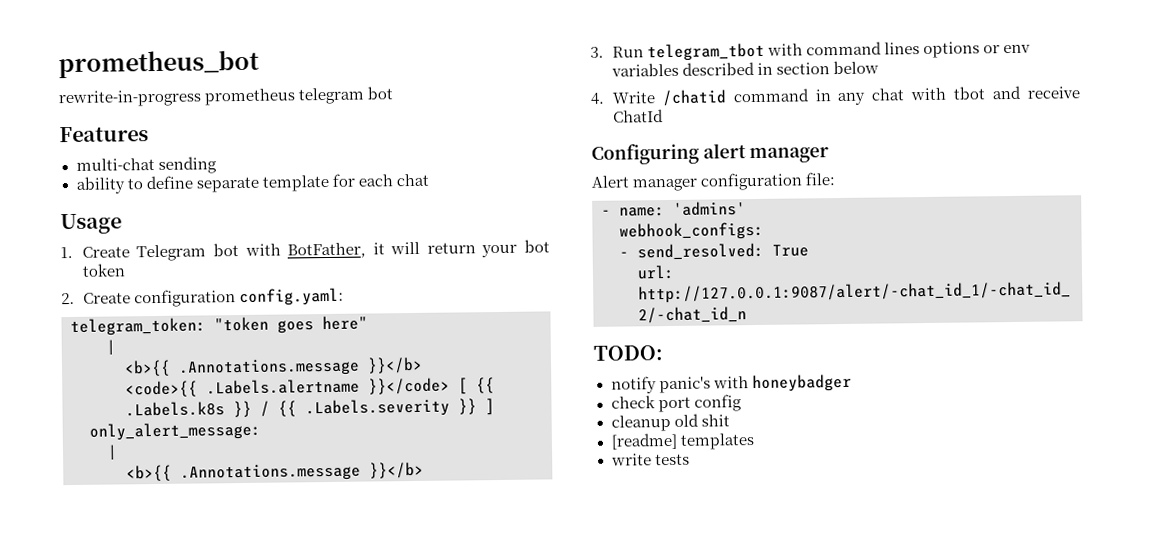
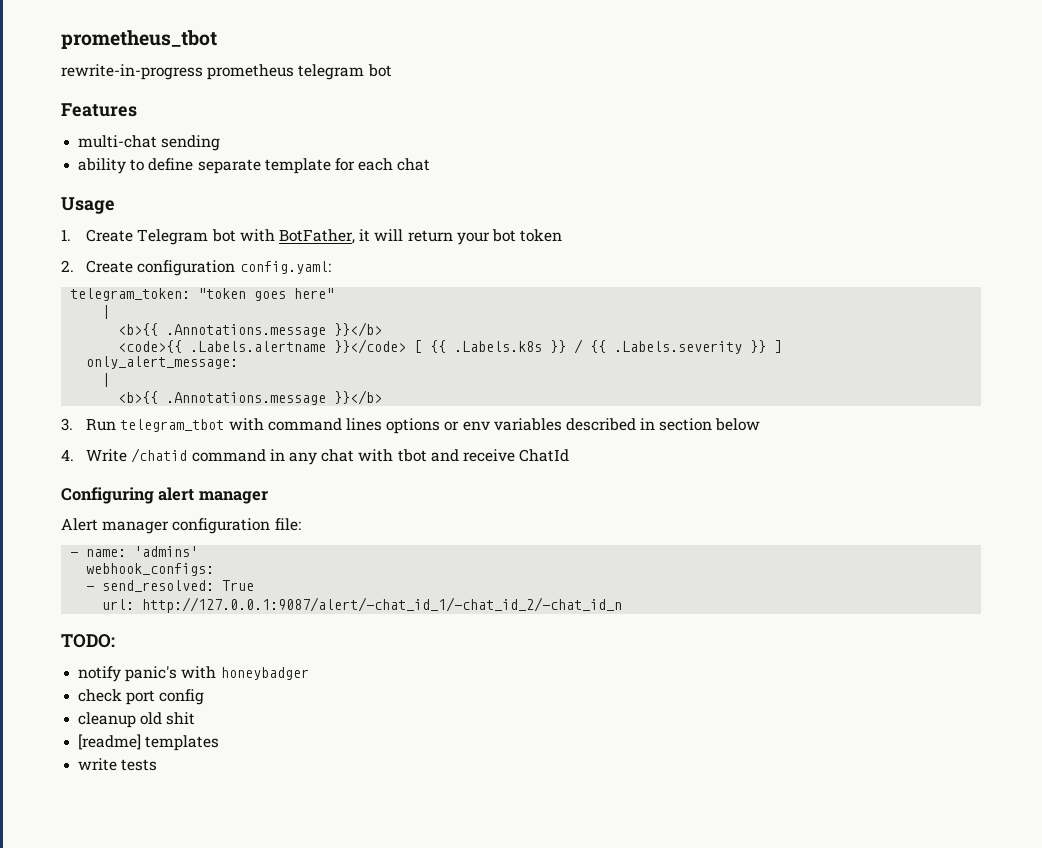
- prometheus_bot
+ prometheus_tbot

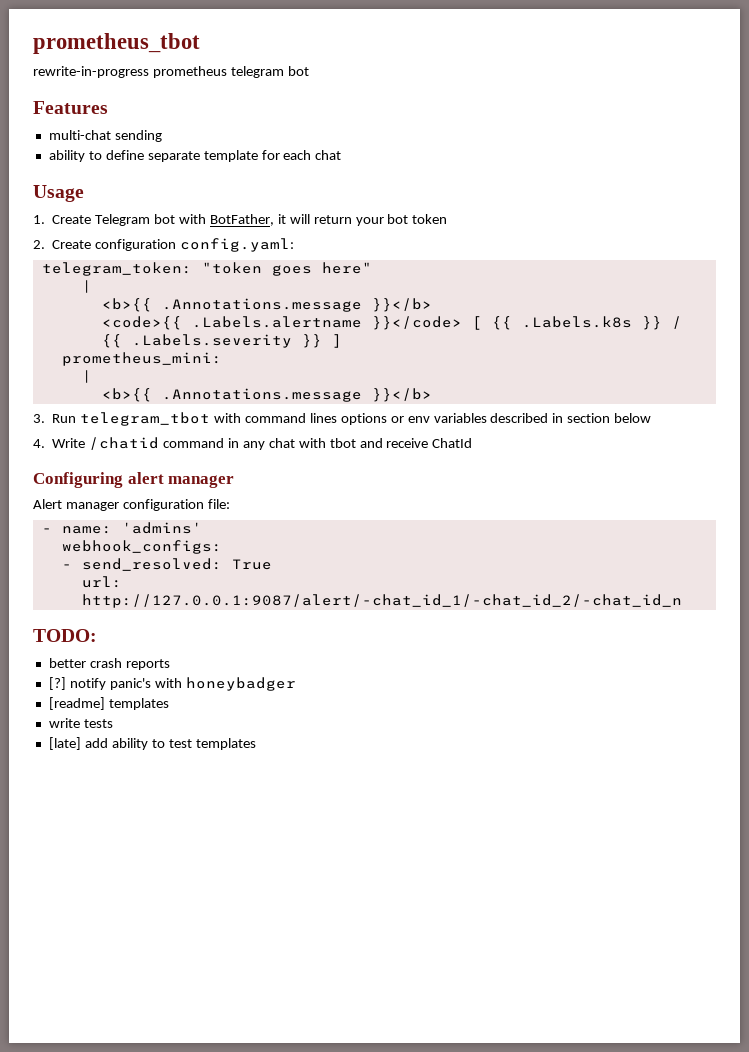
- only_alert_message:
+ prometheus_mini:
- notify panic's with honeybadger
+ better crash reports
+ [?] notify panic's with honeybadger
- check port config
- cleanup old shit
  [readme] templates
  write tests
+ [late] add ability to test templates

